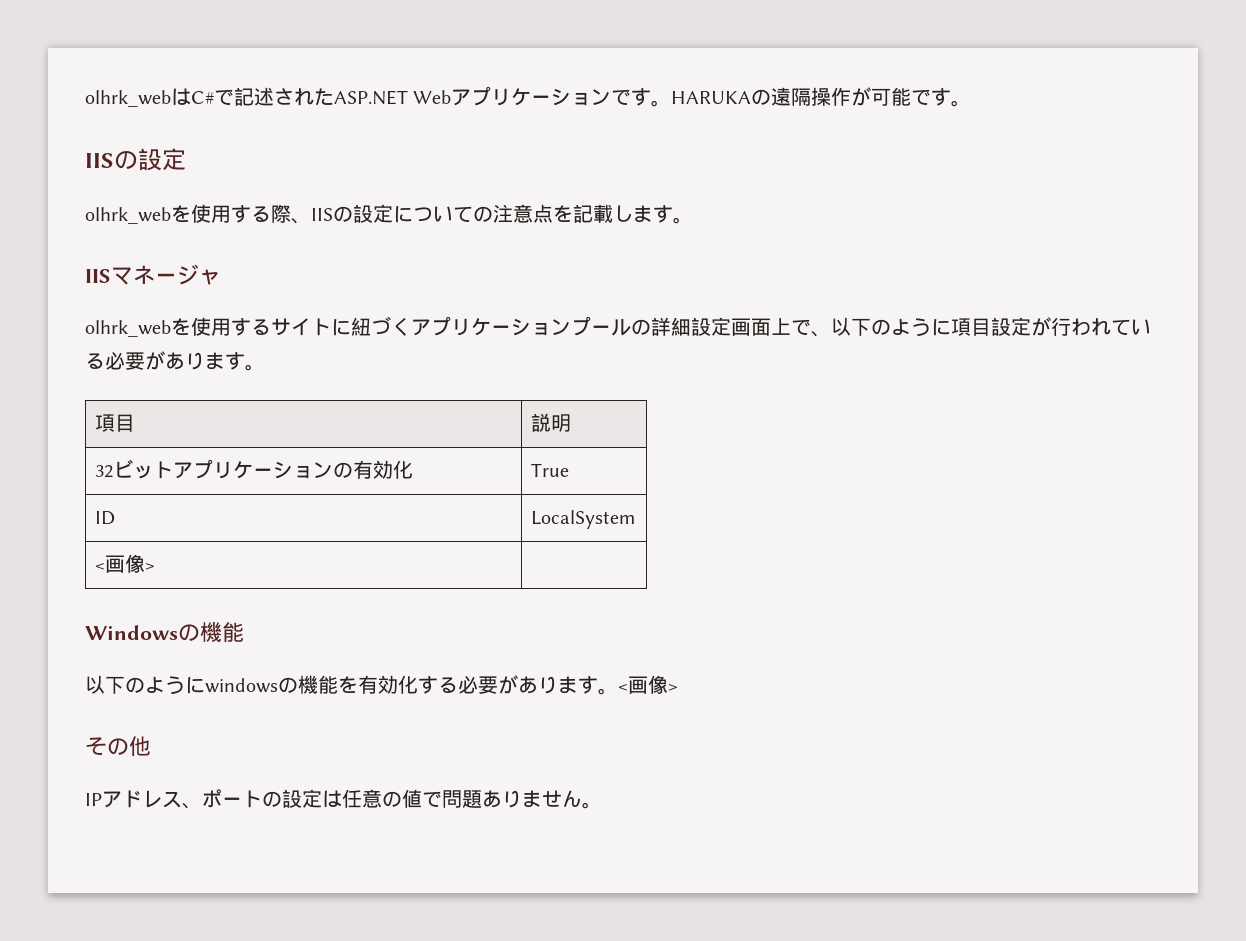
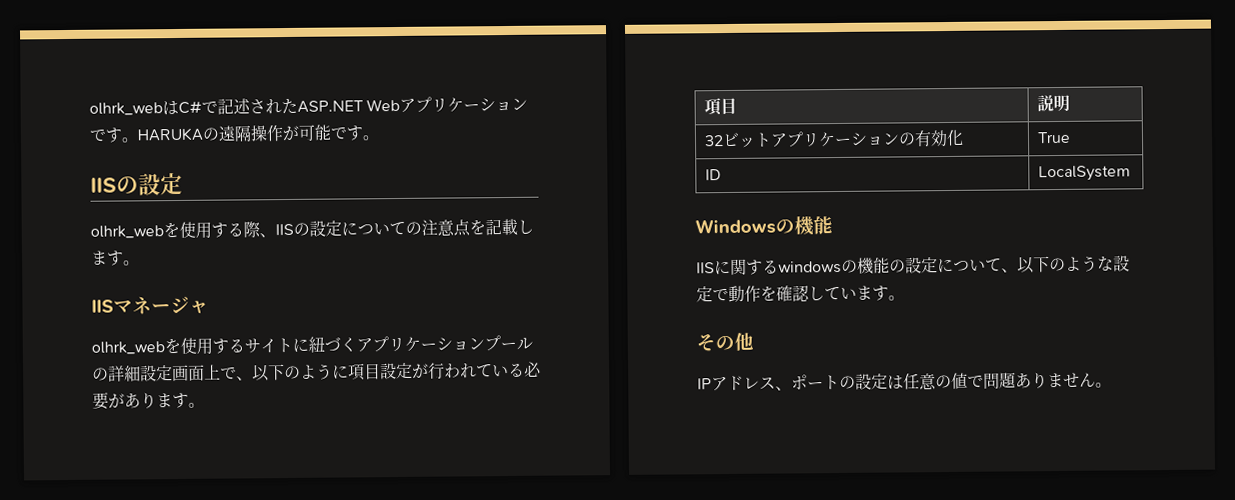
- <画像> |
- 以下のようにwindowsの機能を有効化する必要があります。<画像>
+ IISに関するwindowsの機能の設定について、以下のような設定で動作を確認しています。

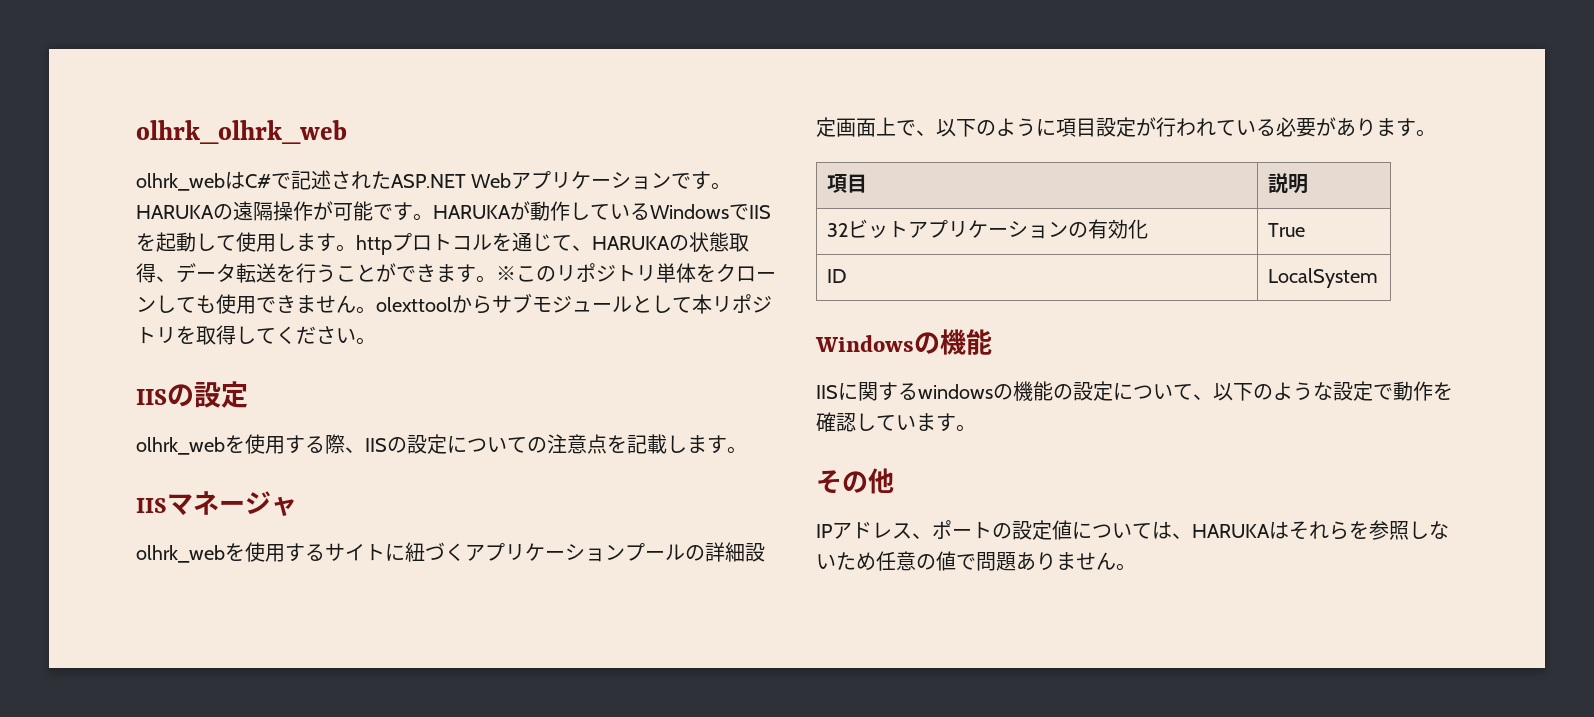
+ olhrk_olhrk_web
+ HARUKAが動作しているWindowsでIISを起動して使用します。httpプロトコルを通じて、HARUKAの状態取得、データ転送を行うことができます。※このリポジトリ単体をクローンしても使用できません。olexttoolからサブモジュールとして本リポジトリを取得してください。
- IPアドレス、ポートの設定は任意の値で問題ありません。
+ IPアドレス、ポートの設定値については、HARUKAはそれらを参照しないため任意の値で問題ありません。

